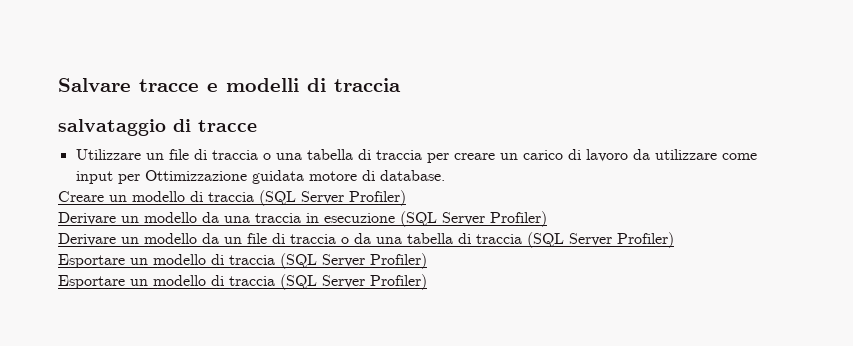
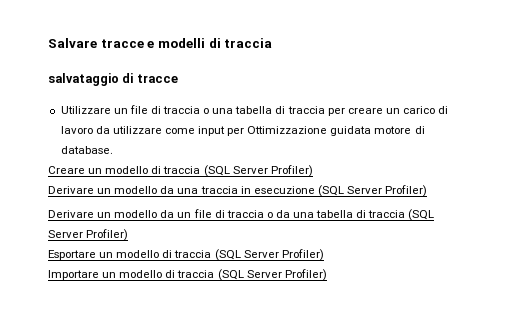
  Derivare un modello da un file di traccia o da una tabella di traccia (SQL Server Profiler)
  Esportare un modello di traccia (SQL Server Profiler)
- Esportare un modello di traccia (SQL Server Profiler)
+ Importare un modello di traccia (SQL Server Profiler)

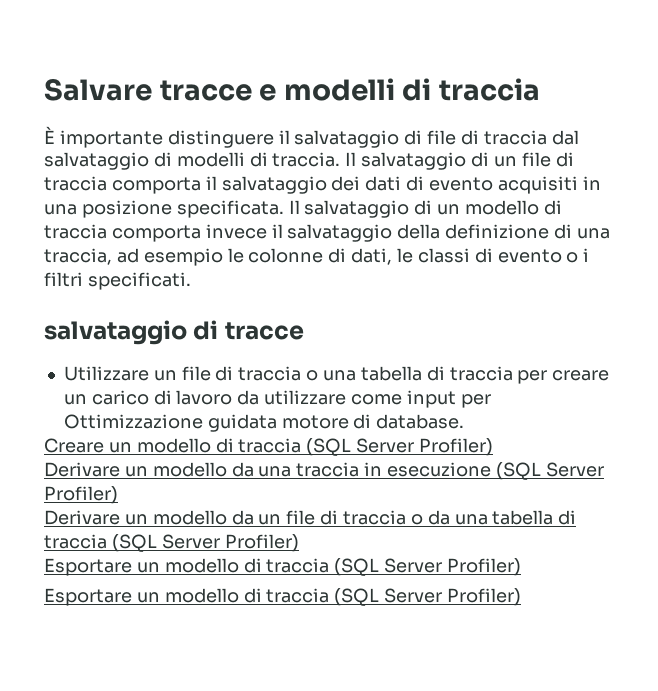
+ È importante distinguere il salvataggio di file di traccia dal salvataggio di modelli di traccia. Il salvataggio di un file di traccia comporta il salvataggio dei dati di evento acquisiti in una posizione specificata. Il salvataggio di un modello di traccia comporta invece il salvataggio della definizione di una traccia, ad esempio le colonne di dati, le classi di evento o i filtri specificati.
  Derivare un modello da un file di traccia o da una tabella di traccia (SQL Server Profiler)
  Esportare un modello di traccia (SQL Server Profiler)
- Importare un modello di traccia (SQL Server Profiler)
+ Esportare un modello di traccia (SQL Server Profiler)

